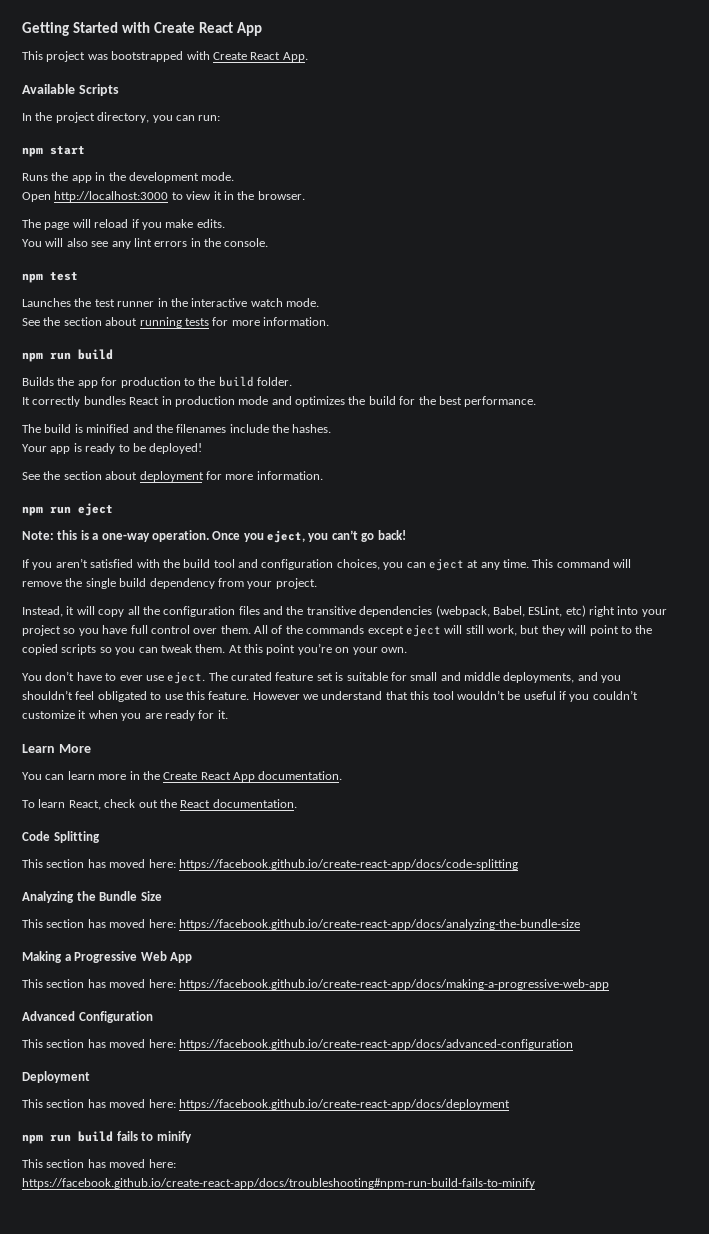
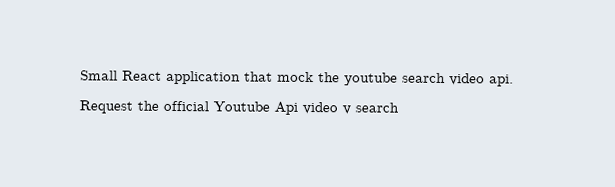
- Getting Started with Create React App
- This project was bootstrapped with Create React App.
- Available Scripts
- In the project directory, you can run:
- npm start
- Runs the app in the development mode.
- Open http://localhost:3000 to view it in the browser.
- The page will reload if you make edits.
- You will also see any lint errors in the console.
- npm test
- Launches the test runner in the interactive watch mode.
- See the section about running tests for more information.
- npm run build
- Builds the app for production to the build folder.
- It correctly bundles React in production mode and optimizes the build for the best performance.
- The build is minified and the filenames include the hashes.
- Your app is ready to be deployed!
- See the section about deployment for more information.
- npm run eject
- Note: this is a one-way operation. Once you eject, you can’t go back!
- If you aren’t satisfied with the build tool and configuration choices, you can eject at any time. This command will remove the single build dependency from your project.
- Instead, it will copy all the configuration files and the transitive dependencies (webpack, Babel, ESLint, etc) right into your project so you have full control over them. All of the commands except eject will still work, but they will point to the copied scripts so you can tweak them. At this point you’re on your own.
- You don’t have to ever use eject. The curated feature set is suitable for small and middle deployments, and you shouldn’t feel obligated to use this feature. However we understand that this tool wouldn’t be useful if you couldn’t customize it when you are ready for it.
- Learn More
- You can learn more in the Create React App documentation.
- To learn React, check out the React documentation.
- Code Splitting
- This section has moved here: https://facebook.github.io/create-react-app/docs/code-splitting
- Analyzing the Bundle Size
- This section has moved here: https://facebook.github.io/create-react-app/docs/analyzing-the-bundle-size
- Making a Progressive Web App
- This section has moved here: https://facebook.github.io/create-react-app/docs/making-a-progressive-web-app
- Advanced Configuration
- This section has moved here: https://facebook.github.io/create-react-app/docs/advanced-configuration
- Deployment
- This section has moved here: https://facebook.github.io/create-react-app/docs/deployment
- npm run build fails to minify
- This section has moved here: https://facebook.github.io/create-react-app/docs/troubleshooting#npm-run-build-fails-to-minify
+ Small React application that mock the youtube search video api.
+ Request the official Youtube Api video v search

